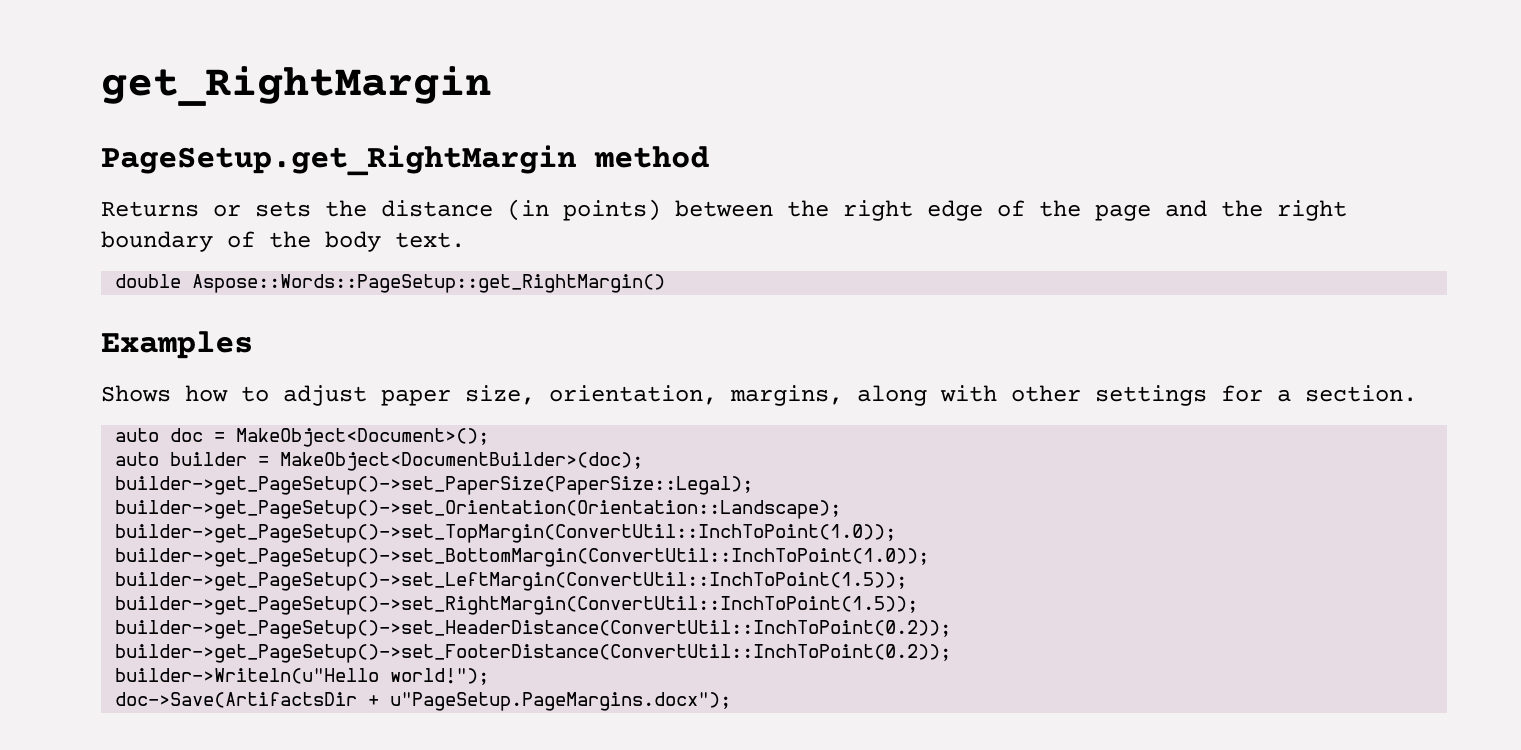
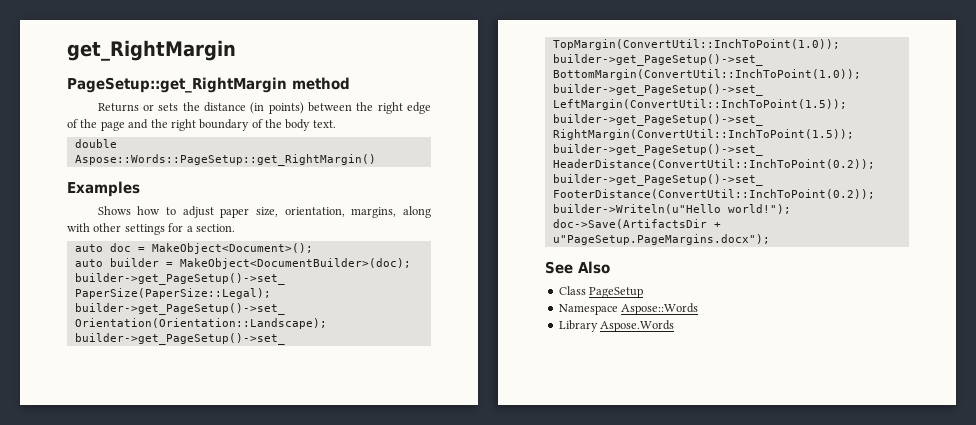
- PageSetup.get_RightMargin method
+ PageSetup::get_RightMargin method
+ See Also
+ Class PageSetup
+ Namespace Aspose::Words
+ Library Aspose.Words

